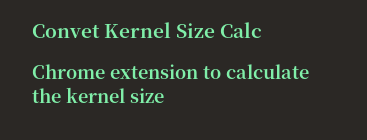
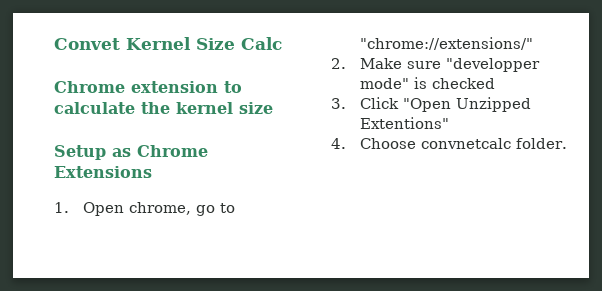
+ Setup as Chrome Extensions
+ 1. Open chrome, go to "chrome://extensions/"
+ 2. Make sure "developper mode" is checked
+ 3. Click "Open Unzipped Extentions"
+ 4. Choose convnetcalc folder.

